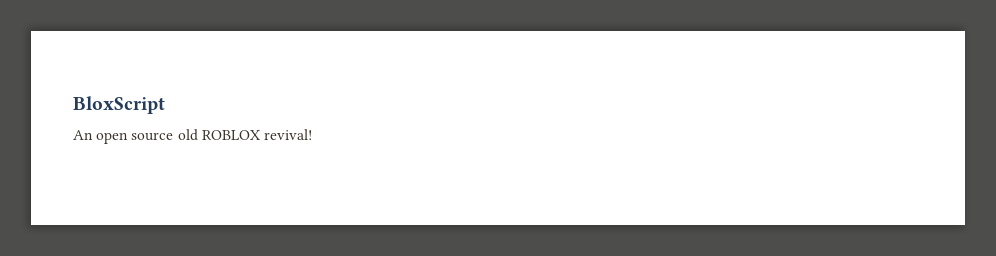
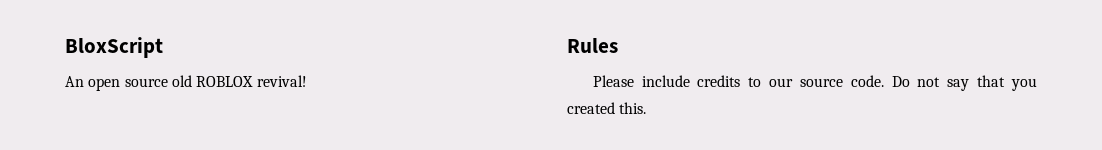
+ Rules
+ Please include credits to our source code. Do not say that you created this.

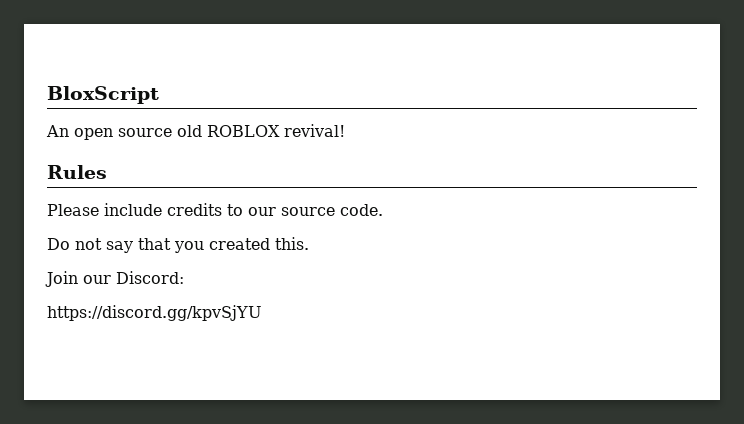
- Please include credits to our source code. Do not say that you created this.
+ Please include credits to our source code.
+ Do not say that you created this.
+ Join our Discord:
+ https://discord.gg/kpvSjYU

